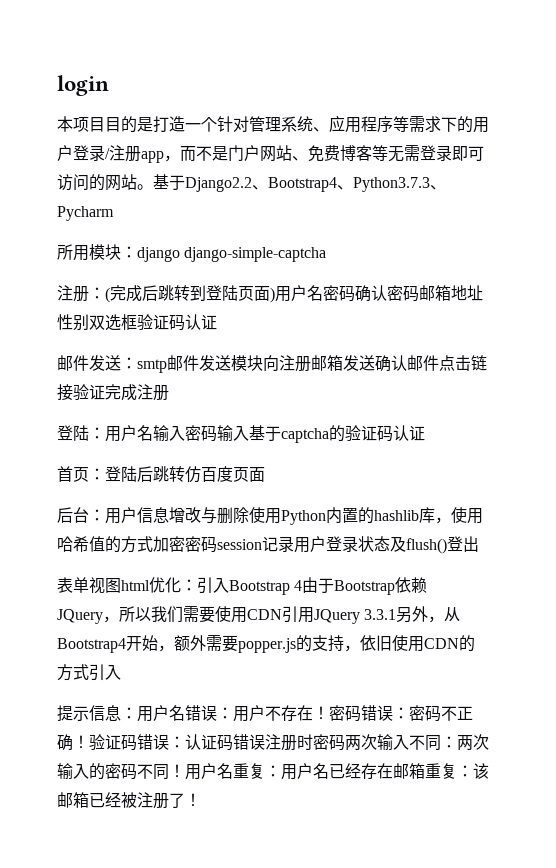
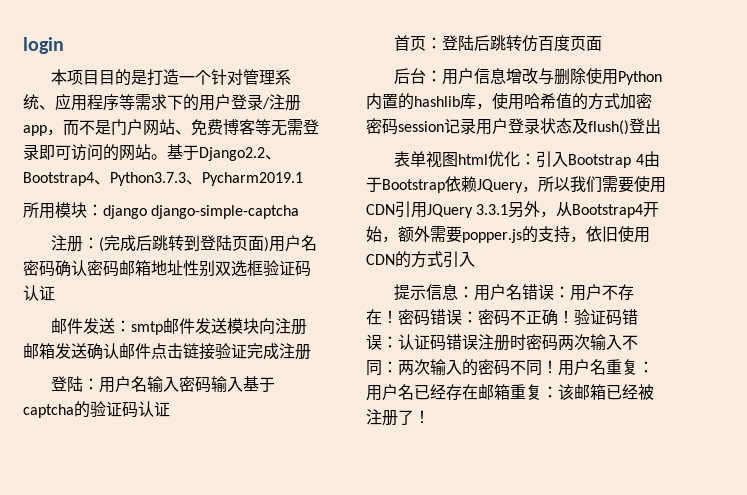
- 基于Django2.2、Bootstrap4、Python3.7.3、Pycharm
+ 基于Django2.2、Bootstrap4、Python3.7.3、Pycharm2019.1

